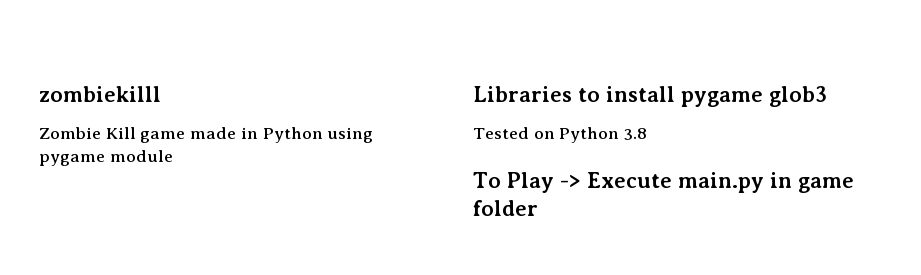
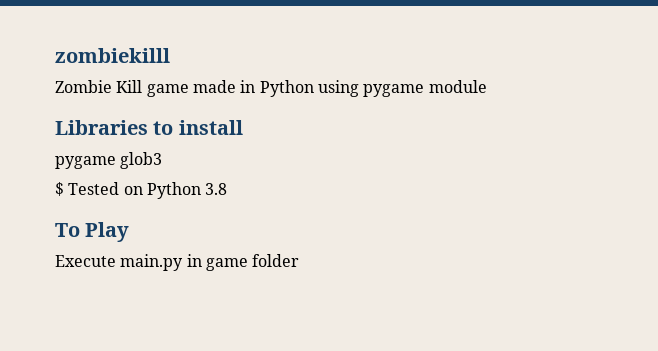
- Libraries to install pygame glob3
+ Libraries to install
+ pygame glob3
- Tested on Python 3.8
+ $ Tested on Python 3.8
- To Play -> Execute main.py in game folder
+ To Play
+ Execute main.py in game folder

